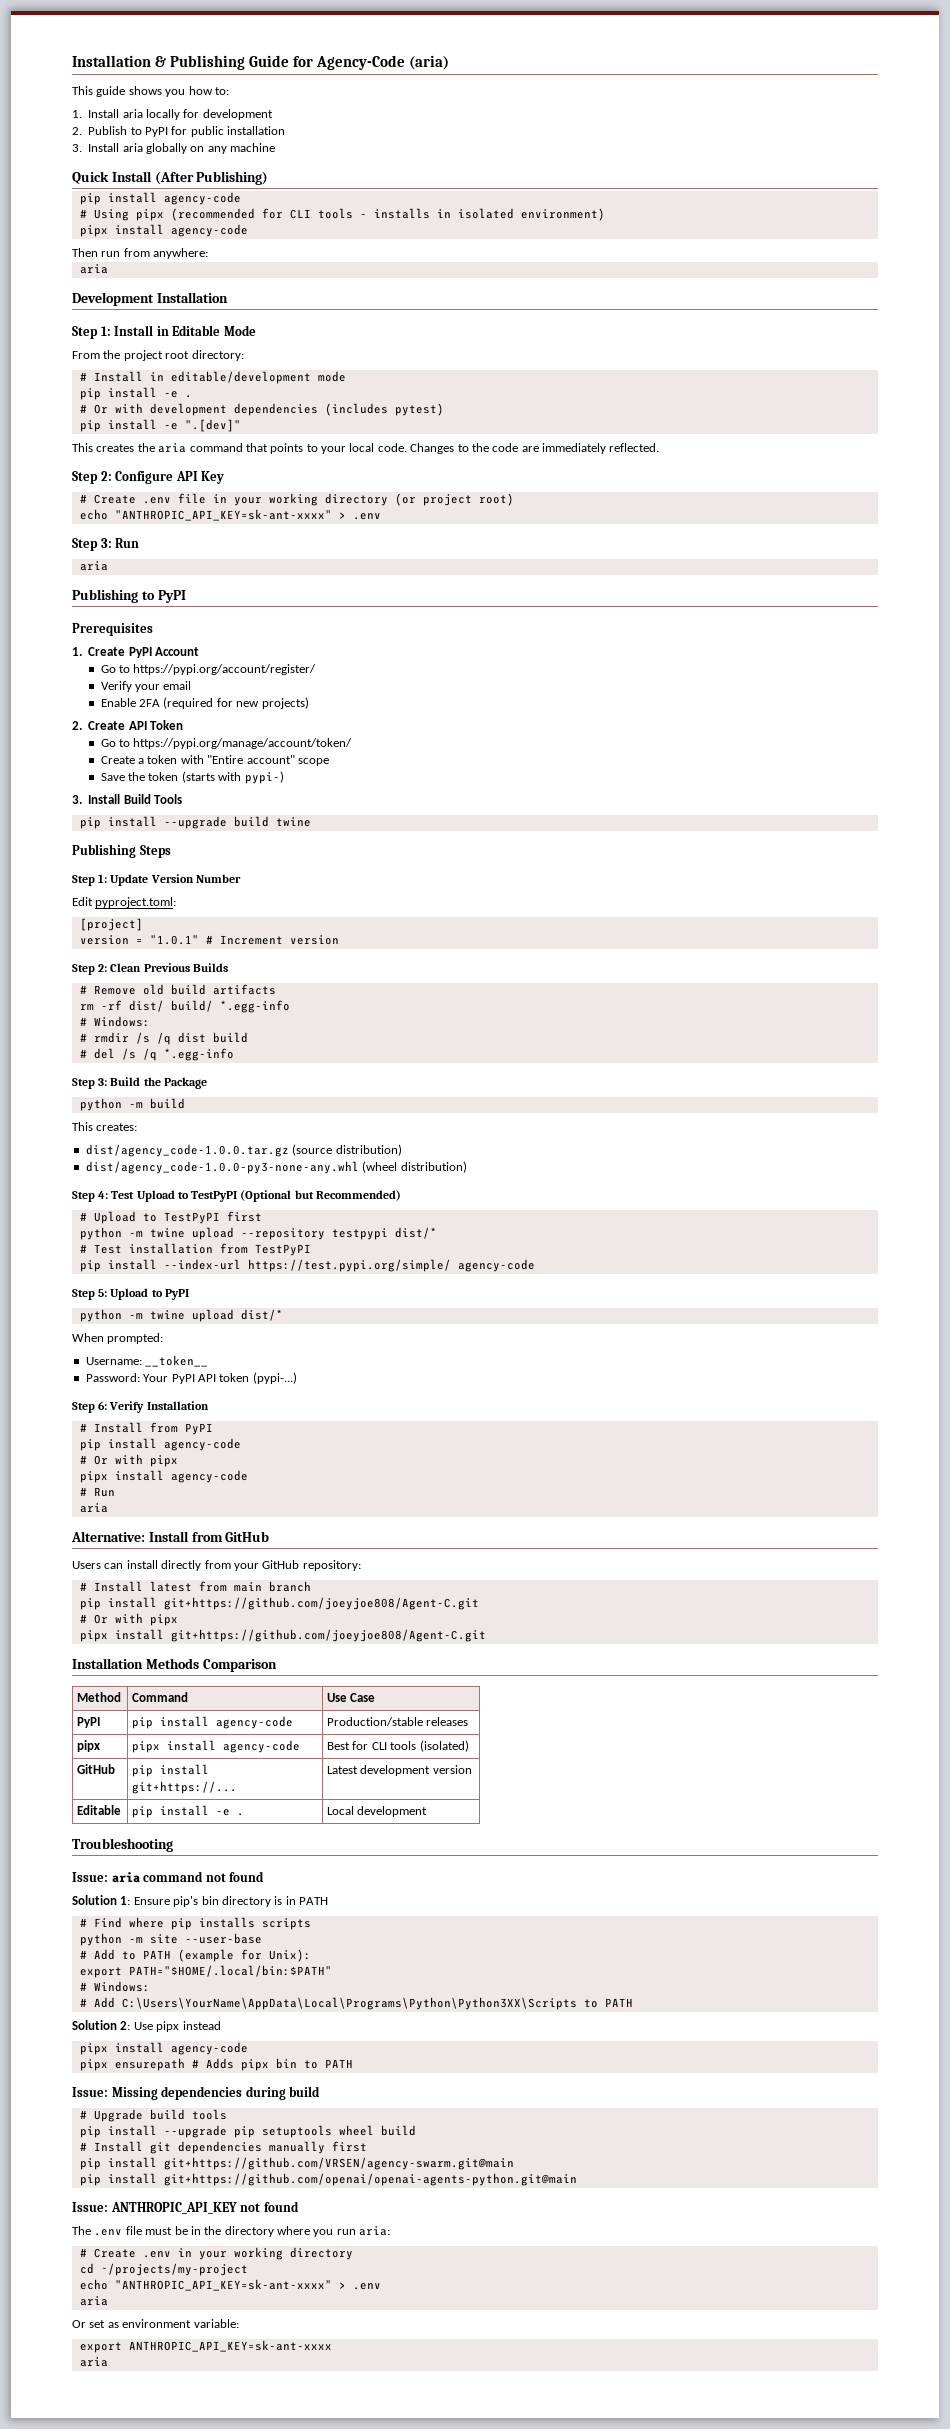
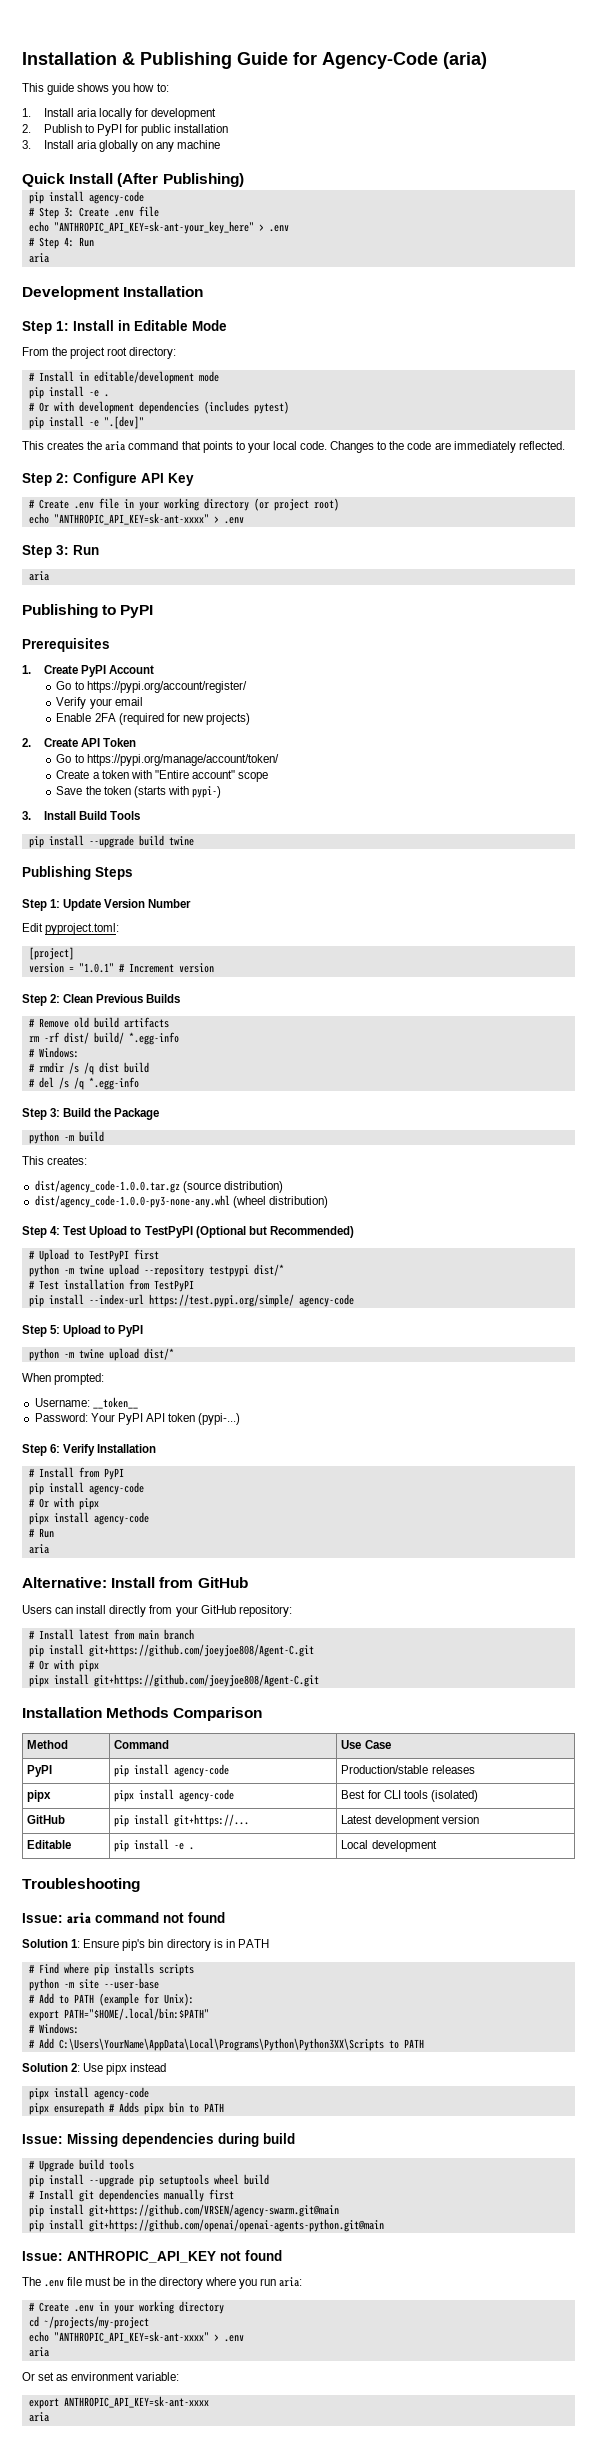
- # Using pipx (recommended for CLI tools - installs in isolated environment)
- pipx install agency-code
- Then run from anywhere:
+ # Step 3: Create .env file
+ echo "ANTHROPIC_API_KEY=sk-ant-your_key_here" > .env
+ # Step 4: Run

